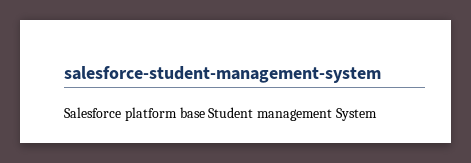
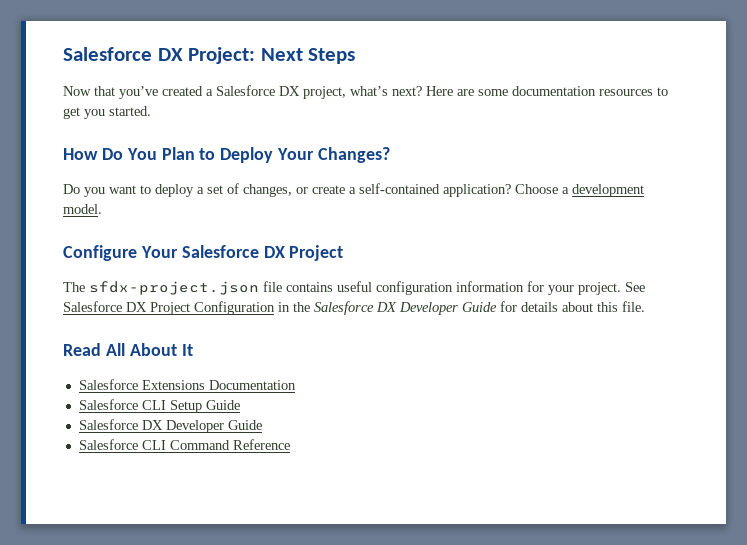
- salesforce-student-management-system
- Salesforce platform base Student management System
+ Salesforce DX Project: Next Steps
+ Now that you’ve created a Salesforce DX project, what’s next? Here are some documentation resources to get you started.
+ How Do You Plan to Deploy Your Changes?
+ Do you want to deploy a set of changes, or create a self-contained application? Choose a development model.
+ Configure Your Salesforce DX Project
+ The sfdx-project.json file contains useful configuration information for your project. See Salesforce DX Project Configuration in the Salesforce DX Developer Guide for details about this file.
+ Read All About It
+ Salesforce Extensions Documentation
+ Salesforce CLI Setup Guide
+ Salesforce DX Developer Guide
+ Salesforce CLI Command Reference

